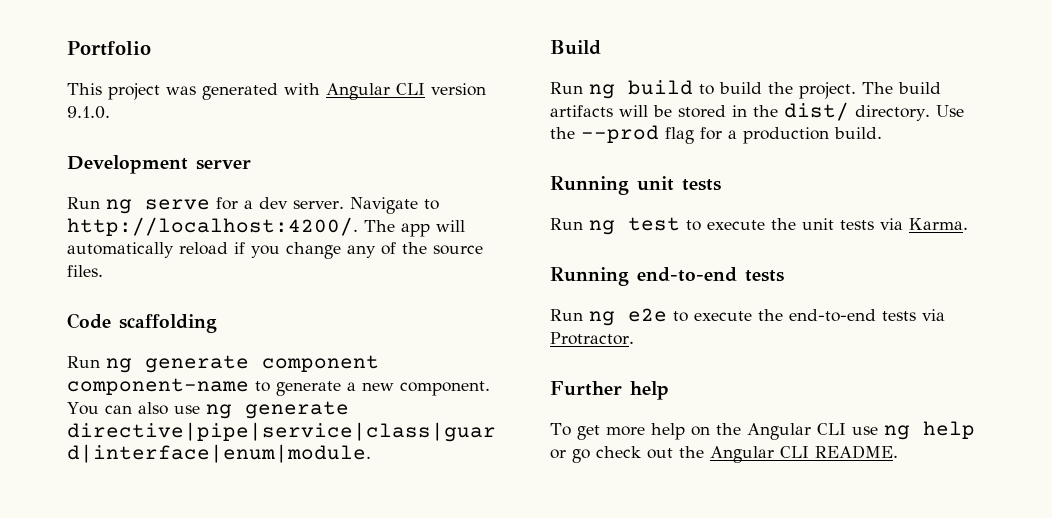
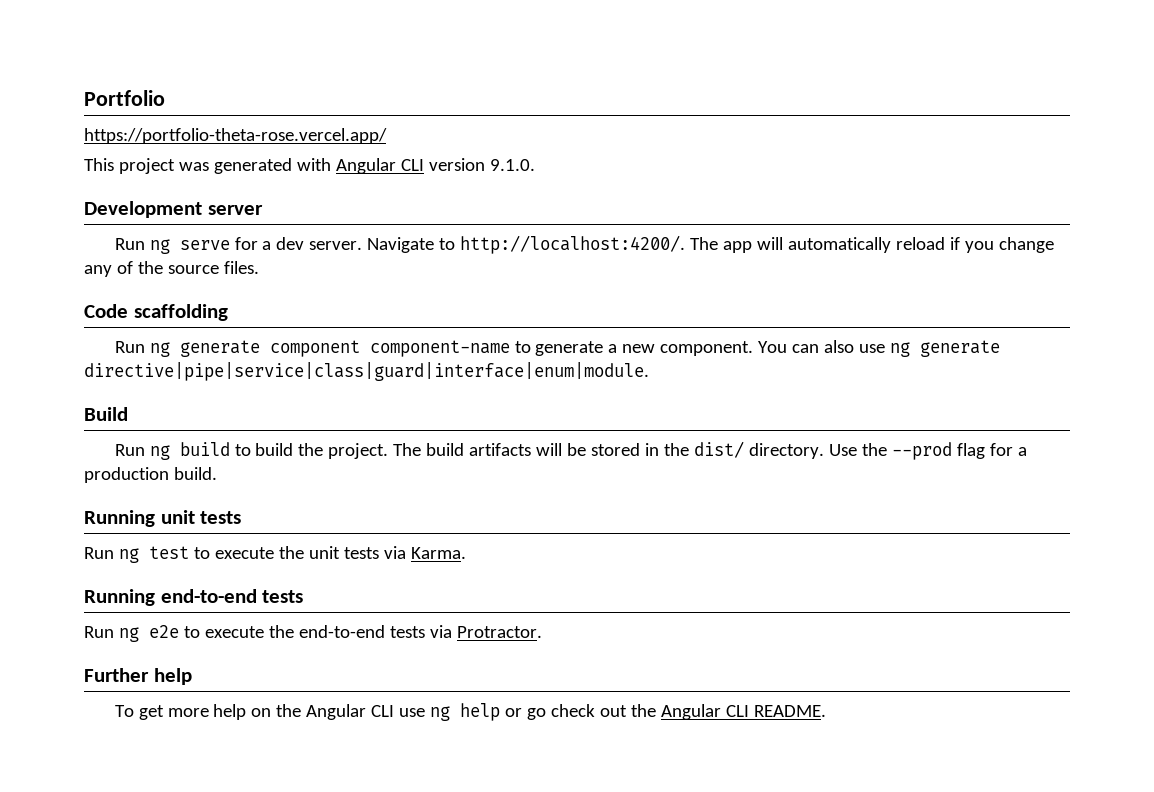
+ https://portfolio-theta-rose.vercel.app/

